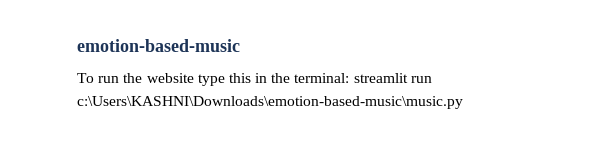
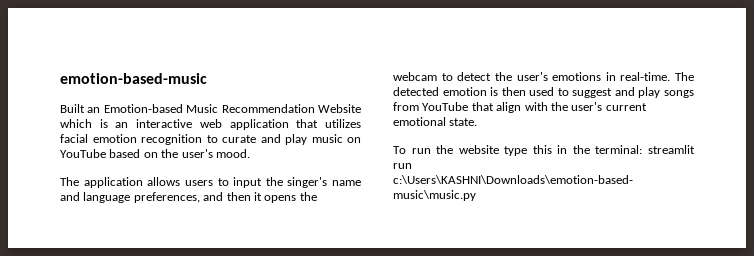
+ Built an Emotion-based Music Recommendation Website which is an interactive web application that utilizes facial emotion recognition to curate and play music on YouTube based on the user's mood.
+ The application allows users to input the singer's name and language preferences, and then it opens the webcam to detect the user's emotions in real-time. The detected emotion is then used to suggest and play songs from YouTube that align with the user's current emotional state.

